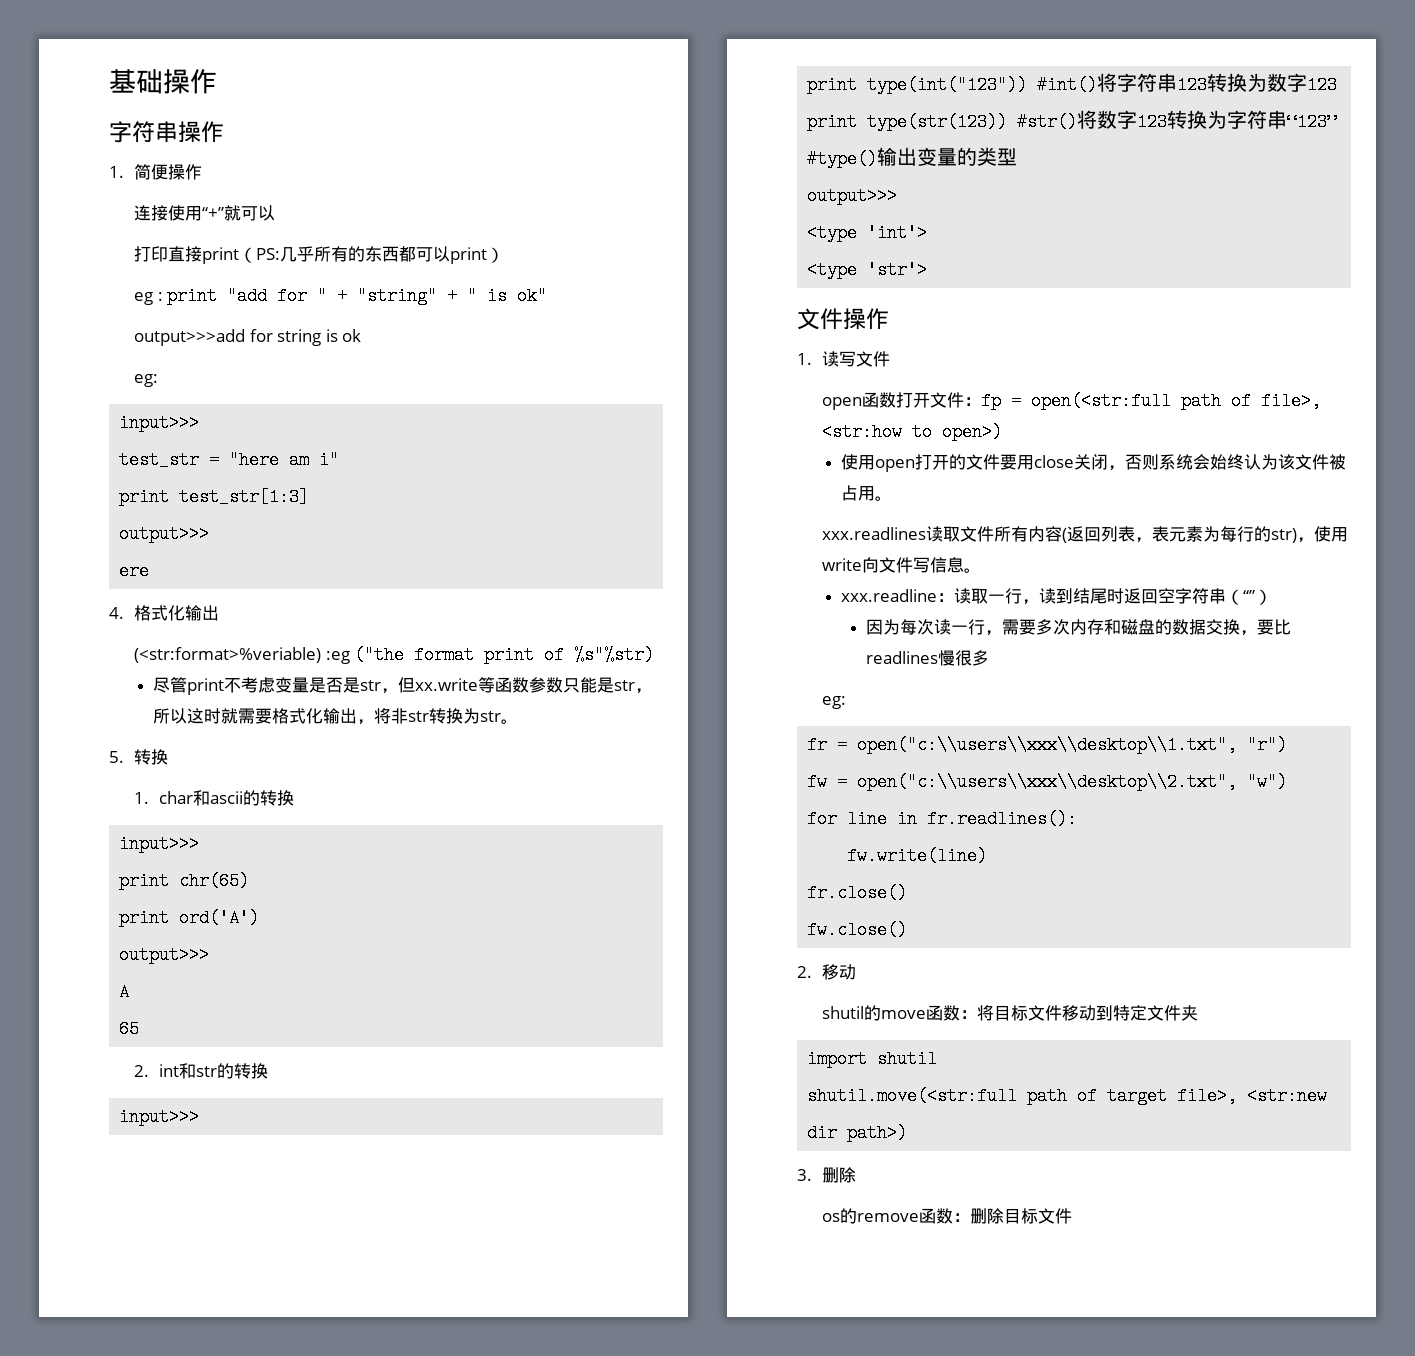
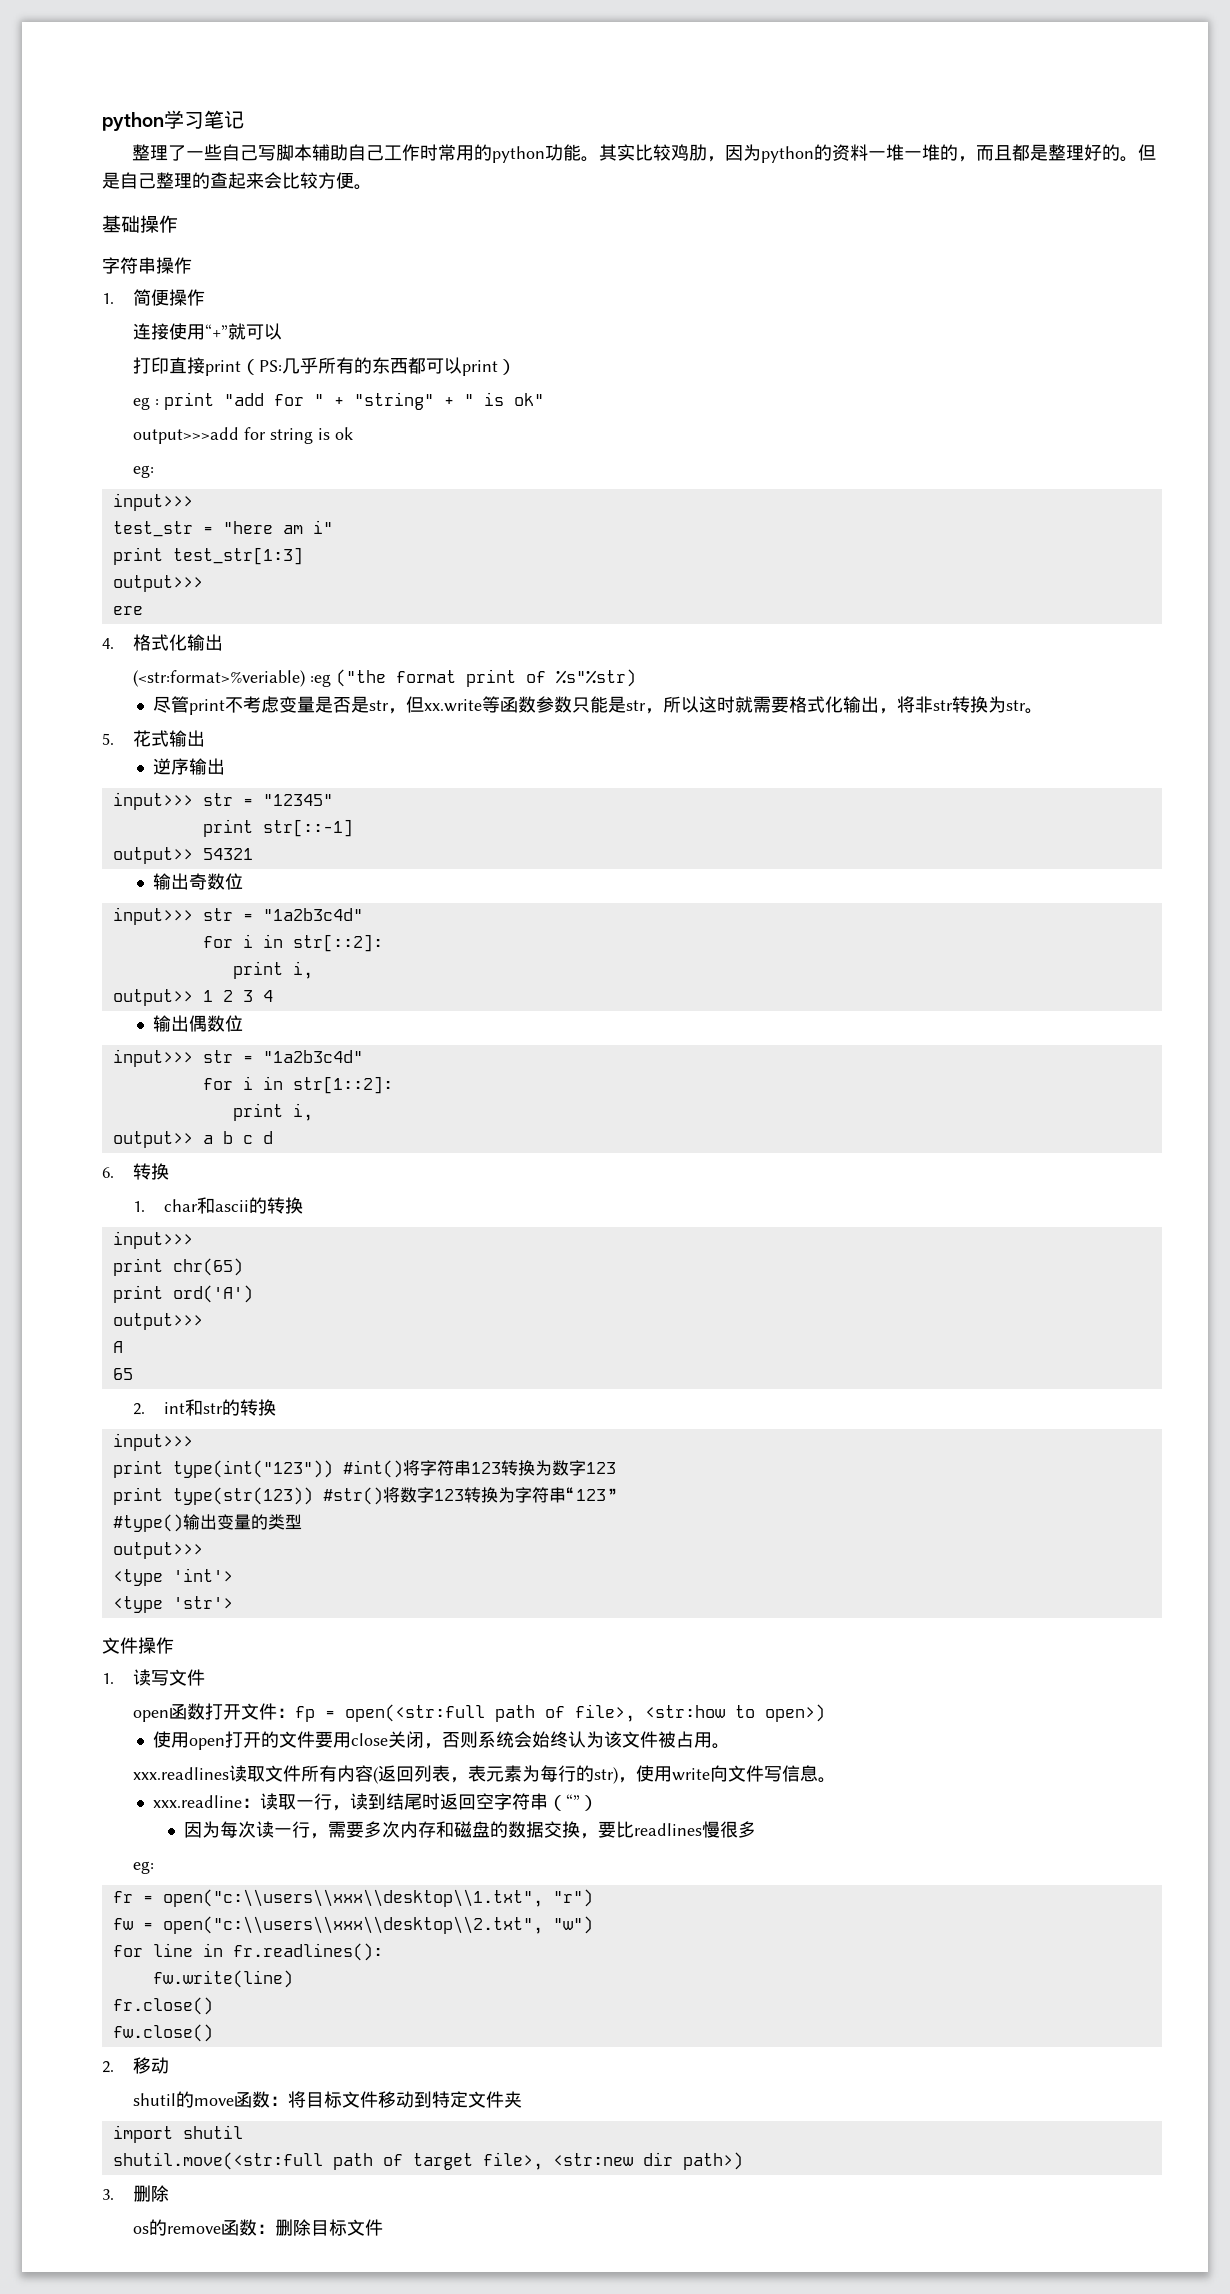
+ python学习笔记
+ 整理了一些自己写脚本辅助自己工作时常用的python功能。其实比较鸡肋，因为python的资料一堆一堆的，而且都是整理好的。但是自己整理的查起来会比较方便。
- 5.转换
+ 5.花式输出
+ 逆序输出
+ input>>> str = "12345"
+ print str[::-1]
+ output>> 54321
+ 输出奇数位
+ input>>> str = "1a2b3c4d"
+ for i in str[::2]:
+ print i,
+ output>> 1 2 3 4
+ 输出偶数位
+ input>>> str = "1a2b3c4d"
+ for i in str[1::2]:
+ print i,
+ output>> a b c d
+ 6.转换

